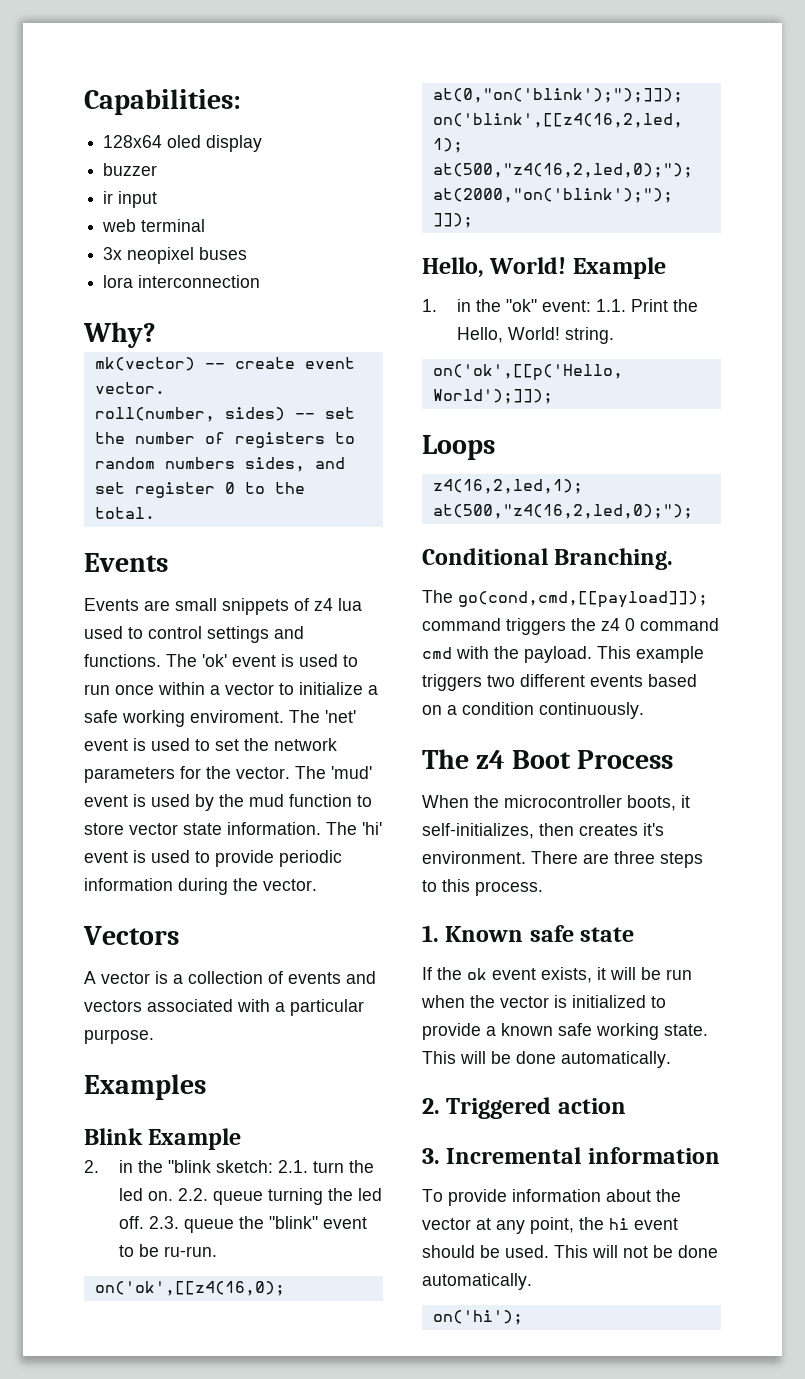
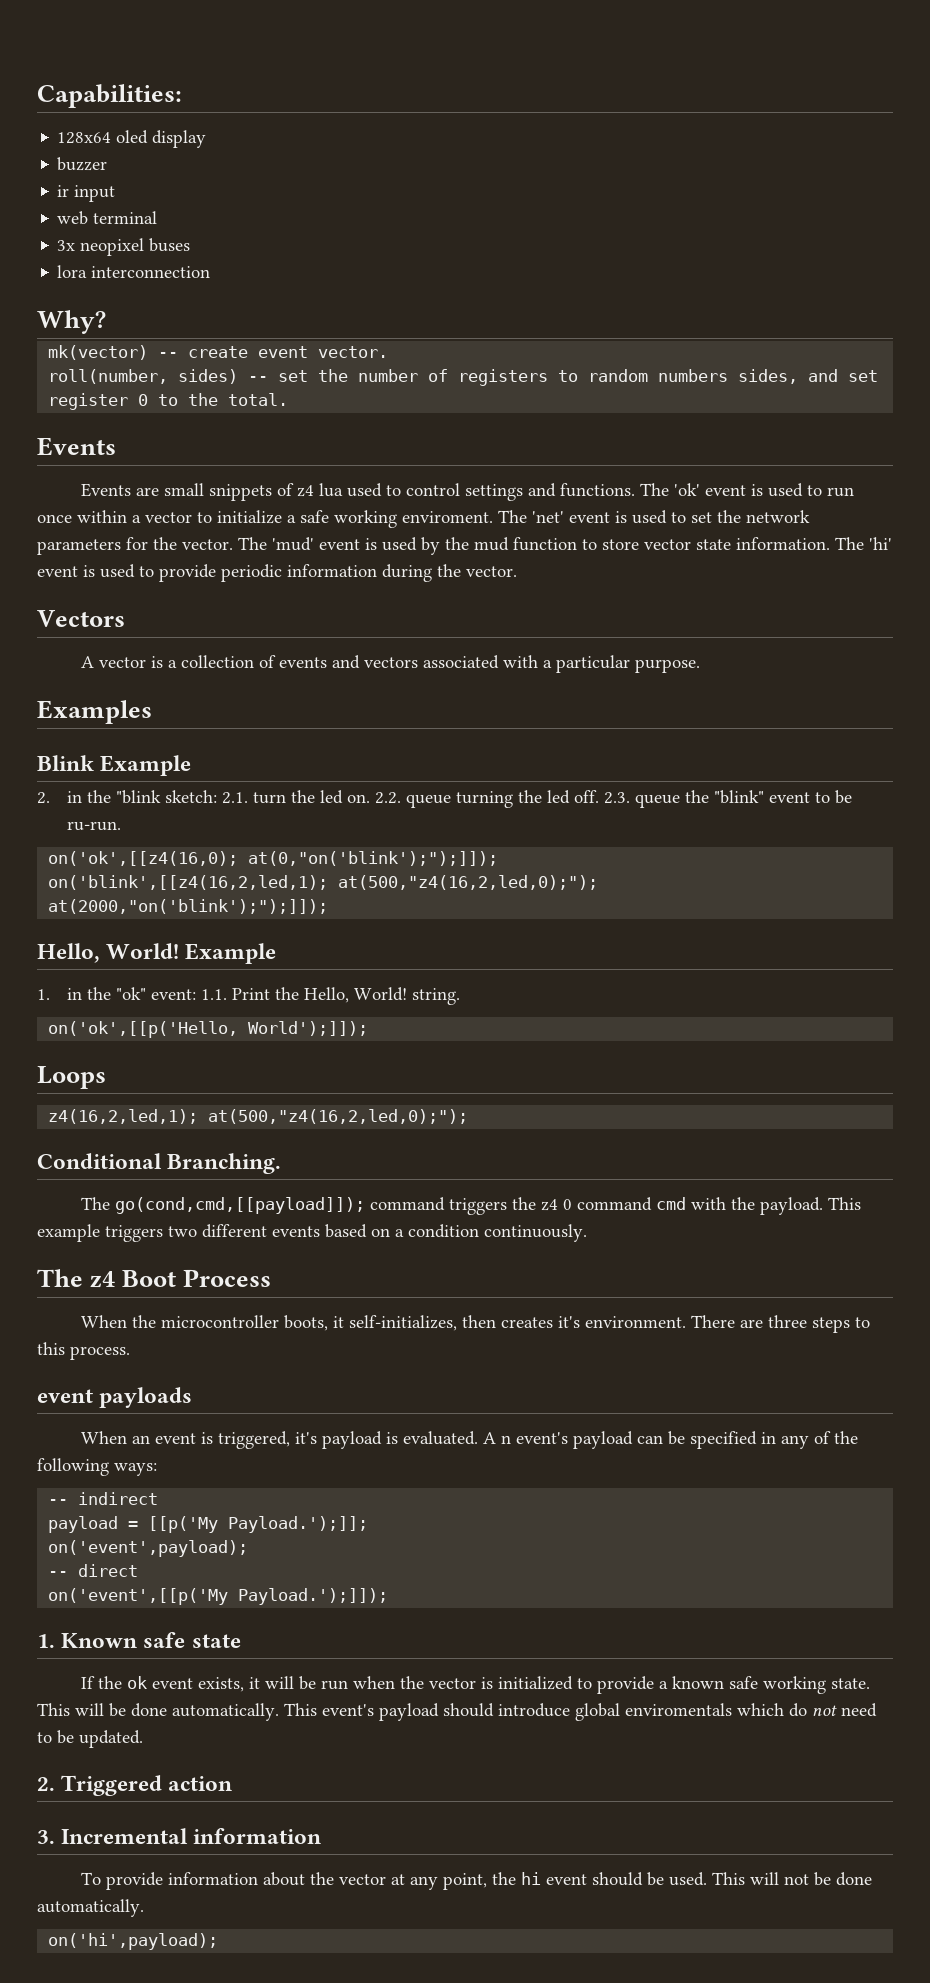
+ event payloads
+ When an event is triggered, it's payload is evaluated. A n event's payload can be specified in any of the following ways:
+ -- indirect
+ payload = [[p('My Payload.');]];
+ on('event',payload);
+ -- direct
+ on('event',[[p('My Payload.');]]);
+ This event's payload should introduce global enviromentals which do not need to be updated.
- on('hi');
+ on('hi',payload);

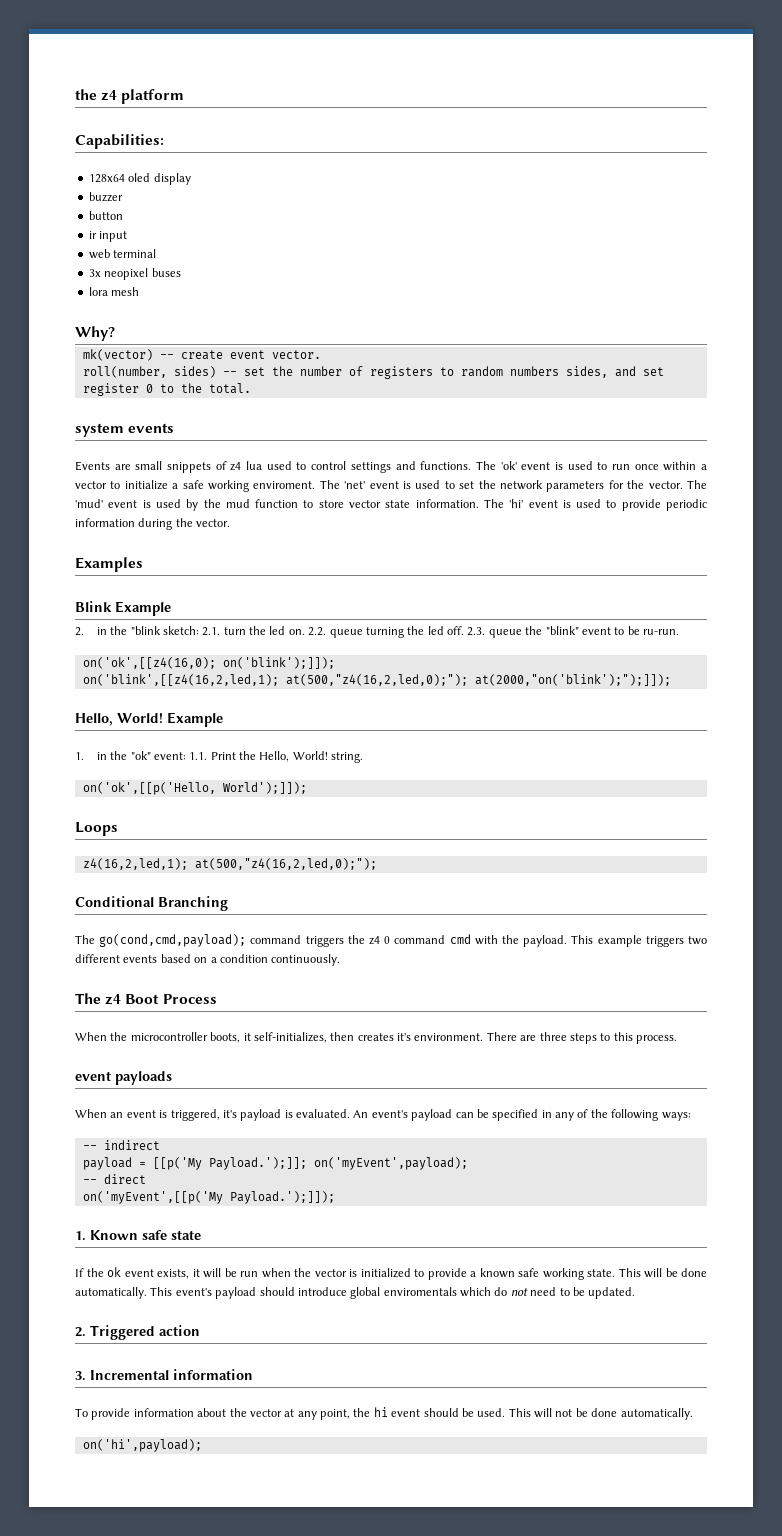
+ the z4 platform
+ button
- lora interconnection
+ lora mesh
  roll(number, sides) -- set the number of registers to random numbers sides, and set register 0 to the total.
- Events
+ system events
- Vectors
- A vector is a collection of events and vectors associated with a particular purpose.
- on('ok',[[z4(16,0); at(0,"on('blink');");]]);
+ on('ok',[[z4(16,0); on('blink');]]);
- Conditional Branching.
- The go(cond,cmd,[[payload]]); command triggers the z4 0 command cmd with the payload.
+ Conditional Branching
+ The go(cond,cmd,payload); command triggers the z4 0 command cmd with the payload.
- A n event's payload can be specified in any of the following ways:
+ An event's payload can be specified in any of the following ways:
- payload = [[p('My Payload.');]];
- on('event',payload);
+ payload = [[p('My Payload.');]]; on('myEvent',payload);
- on('event',[[p('My Payload.');]]);
+ on('myEvent',[[p('My Payload.');]]);

